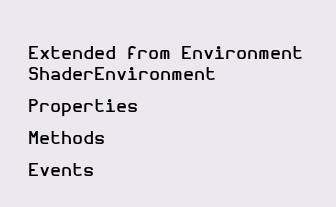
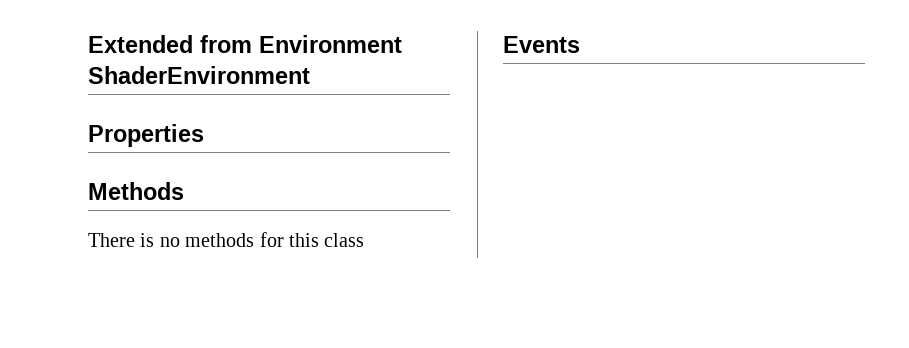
+ There is no methods for this class

